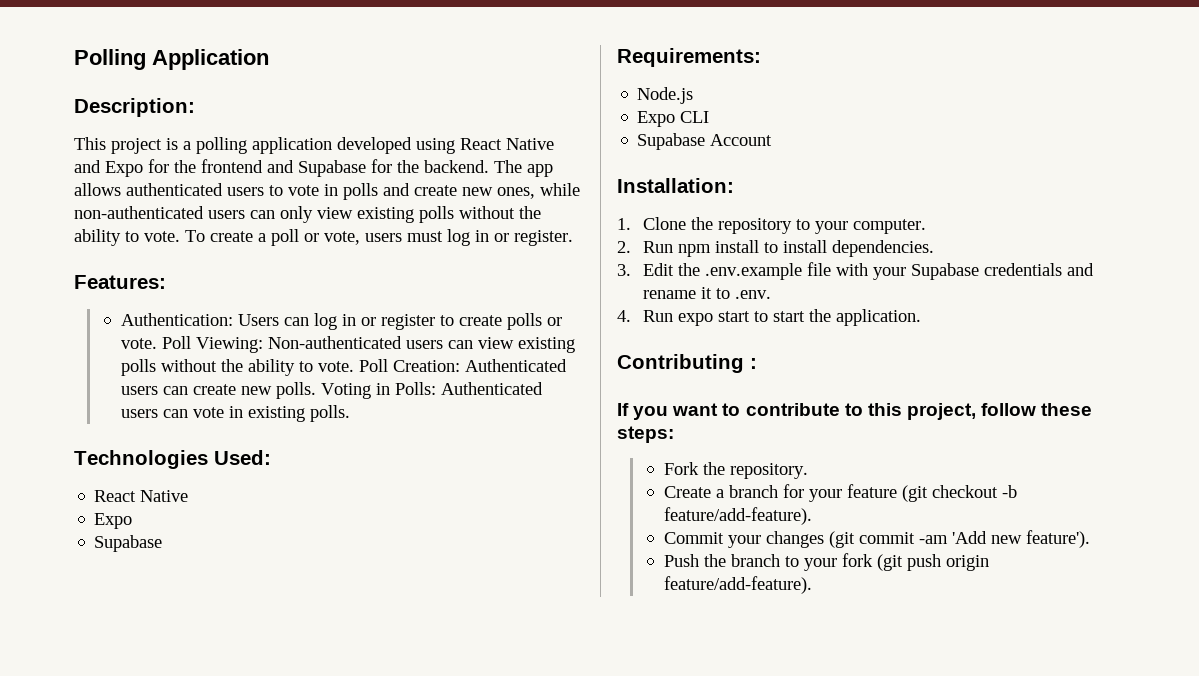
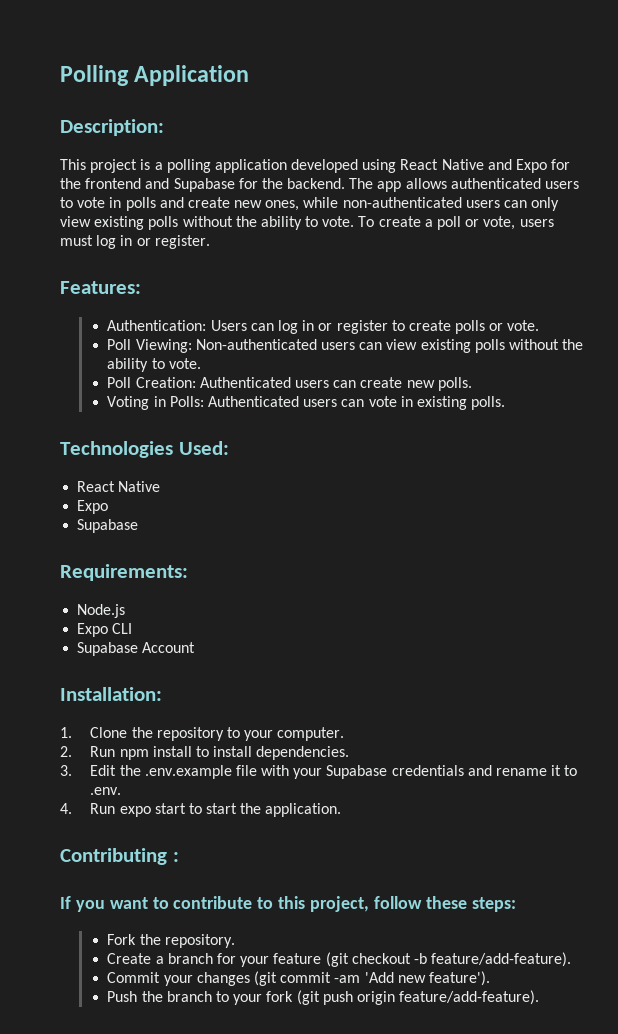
- Authentication: Users can log in or register to create polls or vote. Poll Viewing: Non-authenticated users can view existing polls without the ability to vote. Poll Creation: Authenticated users can create new polls. Voting in Polls: Authenticated users can vote in existing polls.
+ Authentication: Users can log in or register to create polls or vote.
+ Poll Viewing: Non-authenticated users can view existing polls without the ability to vote.
+ Poll Creation: Authenticated users can create new polls.
+ Voting in Polls: Authenticated users can vote in existing polls.

